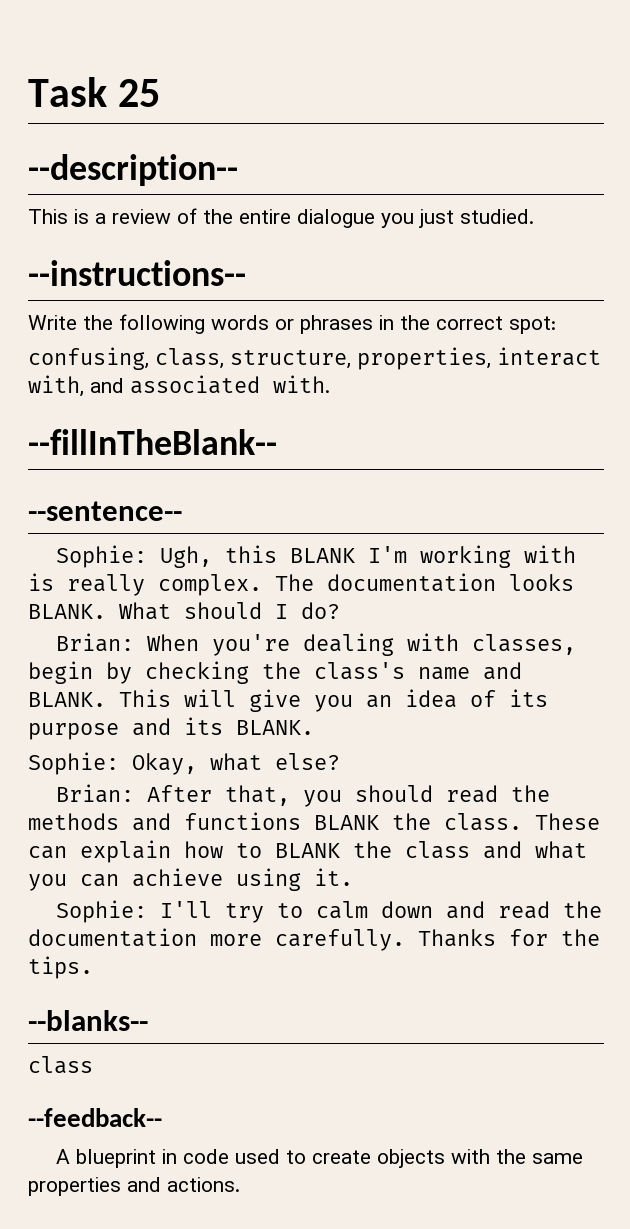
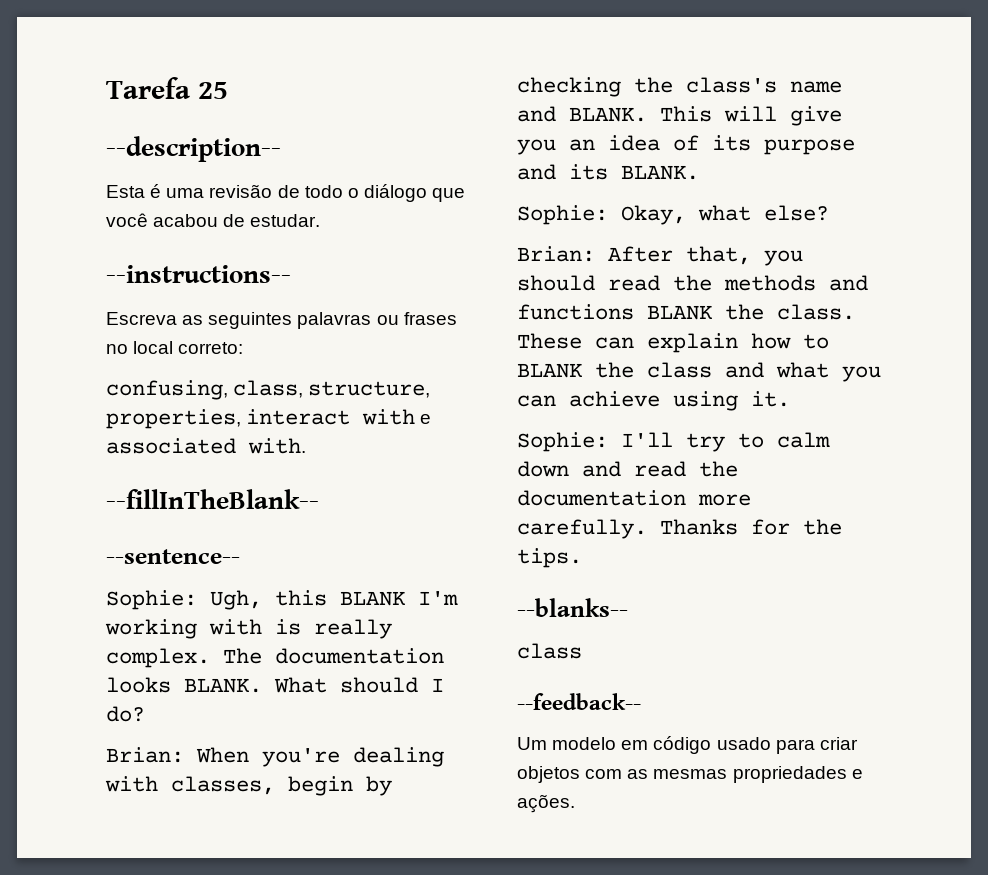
- Task 25
+ Tarefa 25
- This is a review of the entire dialogue you just studied.
+ Esta é uma revisão de todo o diálogo que você acabou de estudar.
  --instructions--
- Write the following words or phrases in the correct spot:
+ Escreva as seguintes palavras ou frases no local correto:
- confusing, class, structure, properties, interact with, and associated with.
+ confusing, class, structure, properties, interact with e associated with.
- A blueprint in code used to create objects with the same properties and actions.
+ Um modelo em código usado para criar objetos com as mesmas propriedades e ações.

